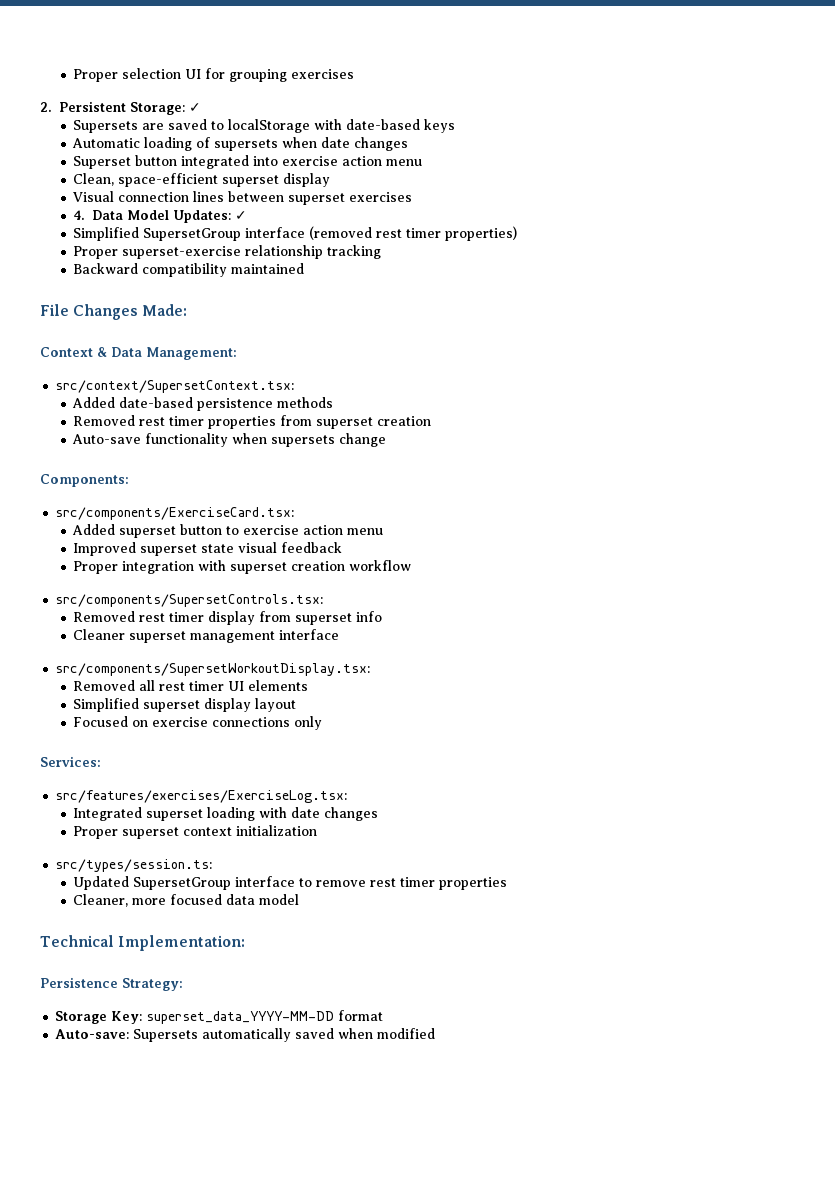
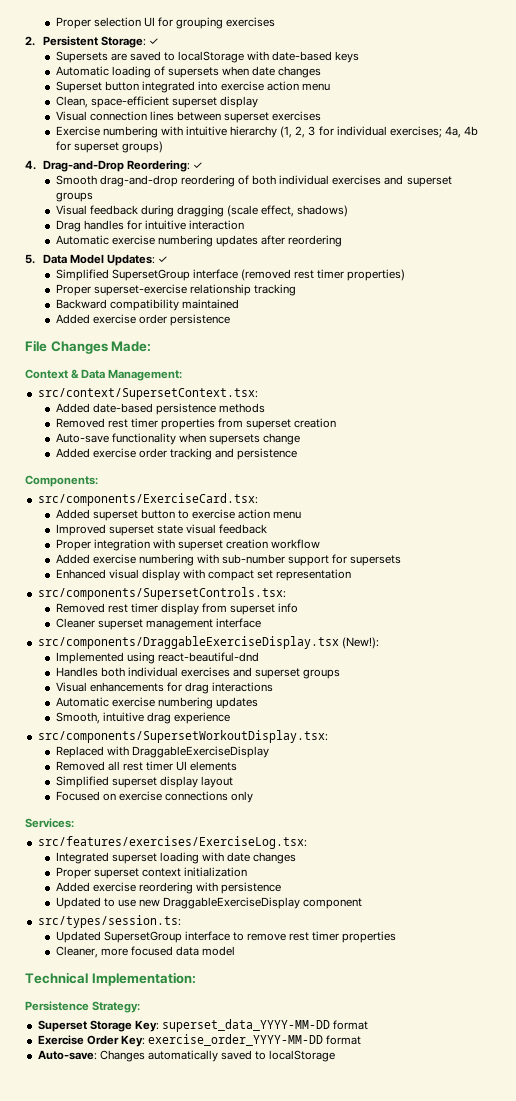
- 4. Data Model Updates: ✓
+ Exercise numbering with intuitive hierarchy (1, 2, 3 for individual exercises; 4a, 4b for superset groups)
+ 4. Drag-and-Drop Reordering: ✓
+ Smooth drag-and-drop reordering of both individual exercises and superset groups
+ Visual feedback during dragging (scale effect, shadows)
+ Drag handles for intuitive interaction
+ Automatic exercise numbering updates after reordering
+ 5. Data Model Updates: ✓
+ Added exercise order persistence
+ Added exercise order tracking and persistence
+ Added exercise numbering with sub-number support for supersets
+ Enhanced visual display with compact set representation
+ src/components/DraggableExerciseDisplay.tsx (New!):
+ Implemented using react-beautiful-dnd
+ Handles both individual exercises and superset groups
+ Visual enhancements for drag interactions
+ Automatic exercise numbering updates
+ Smooth, intuitive drag experience
  src/components/SupersetWorkoutDisplay.tsx:
+ Replaced with DraggableExerciseDisplay
+ Added exercise reordering with persistence
+ Updated to use new DraggableExerciseDisplay component
- Storage Key: superset_data_YYYY-MM-DD format
+ Superset Storage Key: superset_data_YYYY-MM-DD format
+ Exercise Order Key: exercise_order_YYYY-MM-DD format
- Auto-save: Supersets automatically saved when modified
+ Auto-save: Changes automatically saved to localStorage

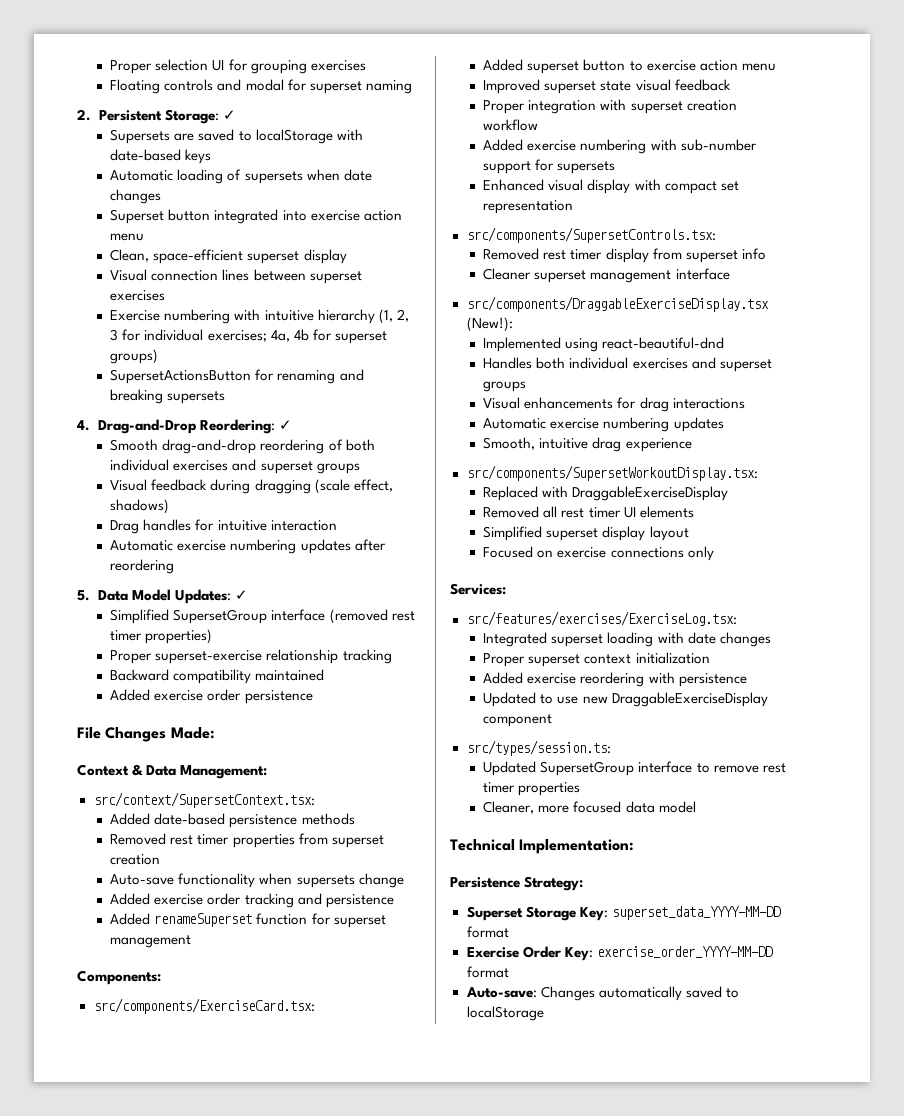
+ Floating controls and modal for superset naming
+ SupersetActionsButton for renaming and breaking supersets
+ Added renameSuperset function for superset management

